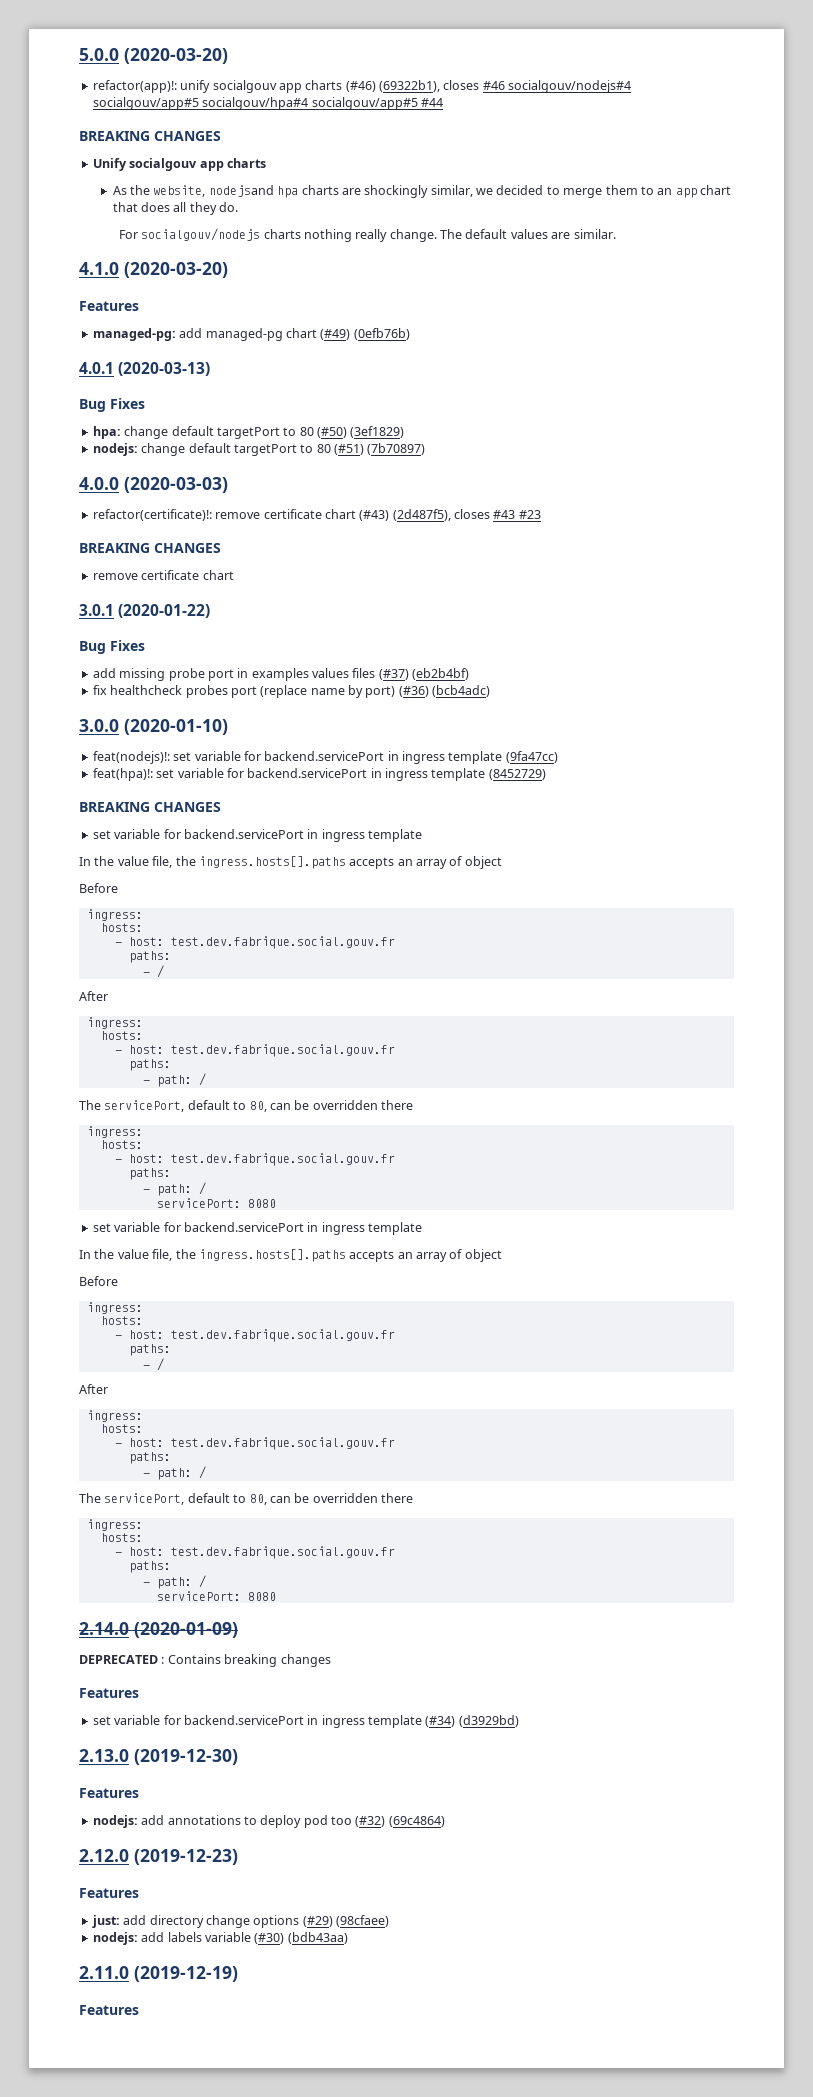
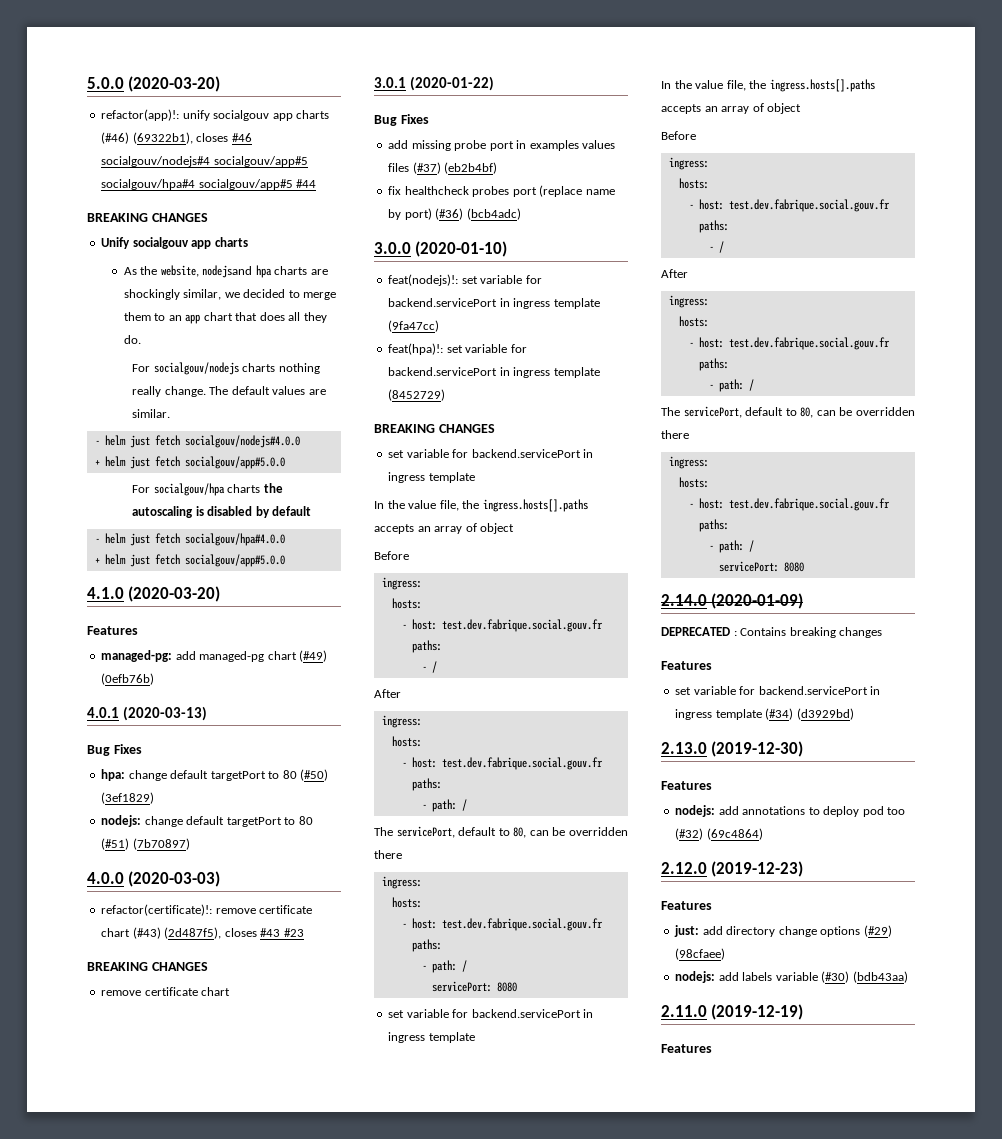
+ - helm just fetch socialgouv/nodejs#4.0.0
+ + helm just fetch socialgouv/app#5.0.0
+ For socialgouv/hpa charts the autoscaling is disabled by default
+ - helm just fetch socialgouv/hpa#4.0.0
+ + helm just fetch socialgouv/app#5.0.0

